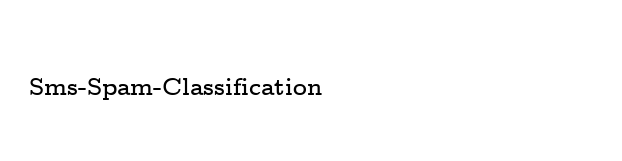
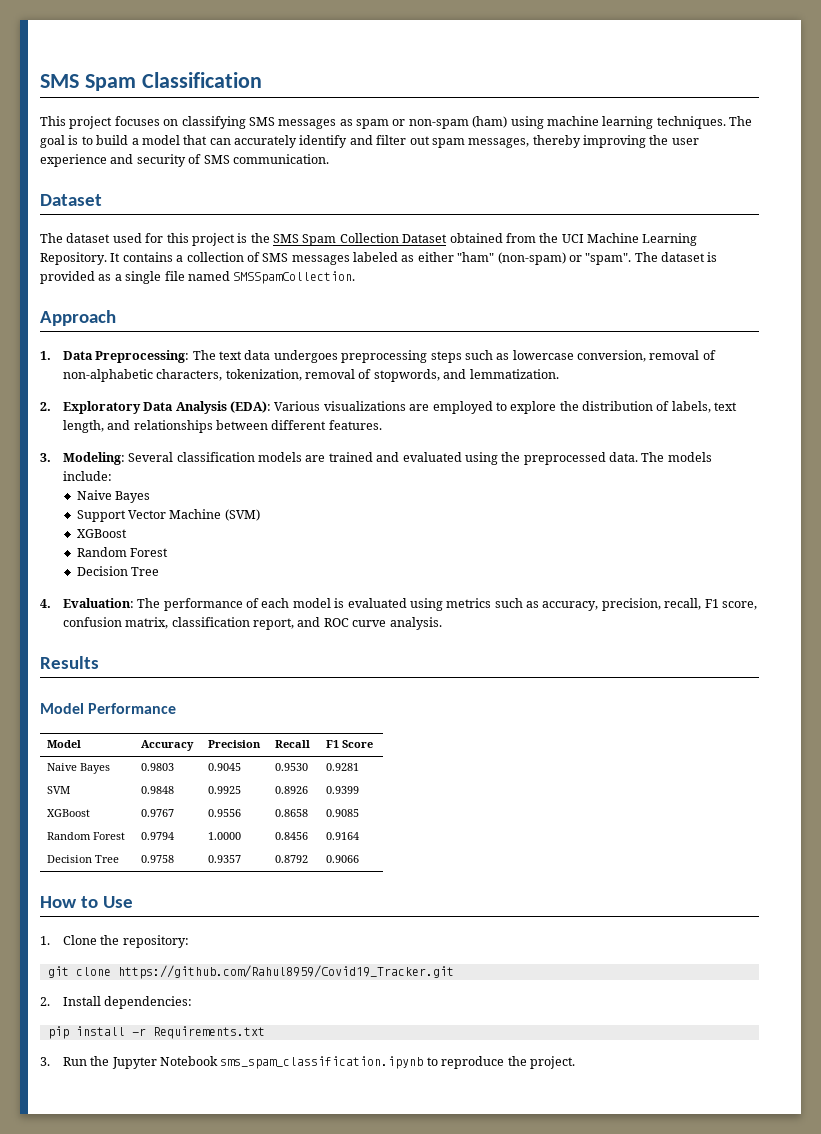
- Sms-Spam-Classification
+ SMS Spam Classification
+ This project focuses on classifying SMS messages as spam or non-spam (ham) using machine learning techniques. The goal is to build a model that can accurately identify and filter out spam messages, thereby improving the user experience and security of SMS communication.
+ Dataset
+ The dataset used for this project is the SMS Spam Collection Dataset obtained from the UCI Machine Learning Repository. It contains a collection of SMS messages labeled as either "ham" (non-spam) or "spam". The dataset is provided as a single file named SMSSpamCollection.
+ Approach
+ 1. Data Preprocessing: The text data undergoes preprocessing steps such as lowercase conversion, removal of non-alphabetic characters, tokenization, removal of stopwords, and lemmatization.
+ 2. Exploratory Data Analysis (EDA): Various visualizations are employed to explore the distribution of labels, text length, and relationships between different features.
+ 3. Modeling: Several classification models are trained and evaluated using the preprocessed data. The models include:
+ Naive Bayes
+ Support Vector Machine (SVM)
+ XGBoost
+ Random Forest
+ Decision Tree
+ 4. Evaluation: The performance of each model is evaluated using metrics such as accuracy, precision, recall, F1 score, confusion matrix, classification report, and ROC curve analysis.
+ Results
+ Model Performance
+ Model | Accuracy | Precision | Recall | F1 Score
+ Naive Bayes | 0.9803 | 0.9045 | 0.9530 | 0.9281
+ SVM | 0.9848 | 0.9925 | 0.8926 | 0.9399
+ XGBoost | 0.9767 | 0.9556 | 0.8658 | 0.9085
+ Random Forest | 0.9794 | 1.0000 | 0.8456 | 0.9164
+ Decision Tree | 0.9758 | 0.9357 | 0.8792 | 0.9066
+ How to Use
+ 1. Clone the repository:
+ git clone https://github.com/Rahul8959/Covid19_Tracker.git
+ 2. Install dependencies:
+ pip install -r Requirements.txt
+ 3. Run the Jupyter Notebook sms_spam_classification.ipynb to reproduce the project.

